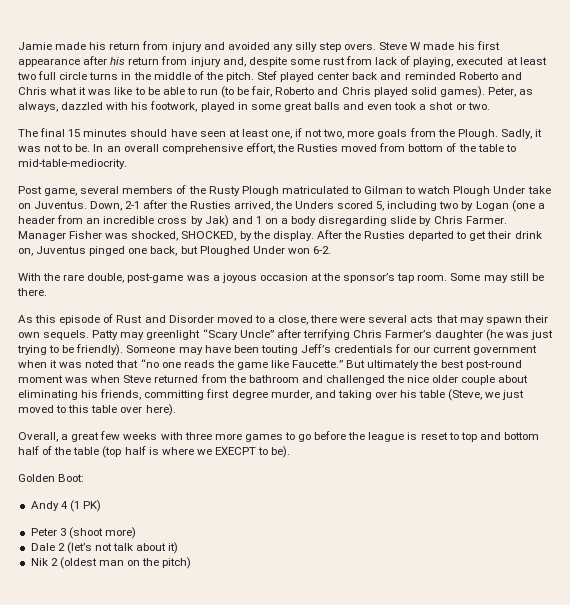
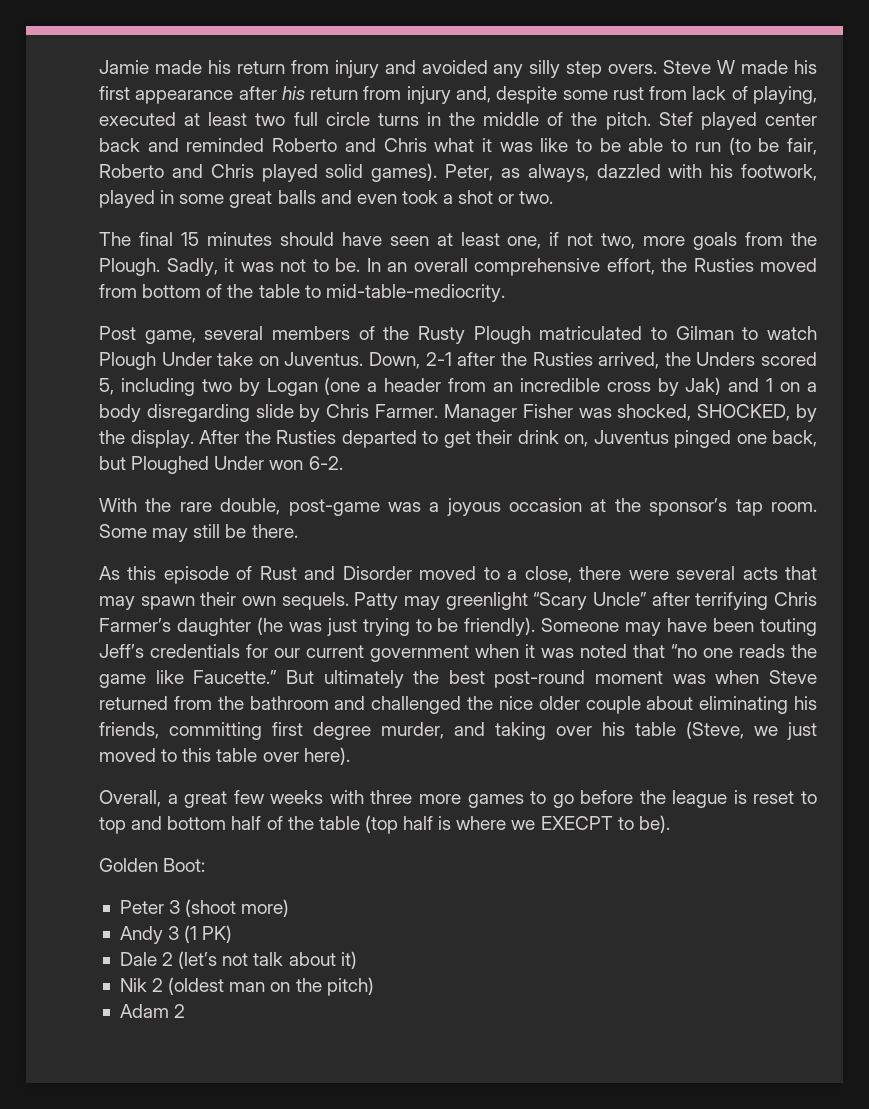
- Andy 4 (1 PK)
+ Andy 3 (1 PK)
+ Adam 2

